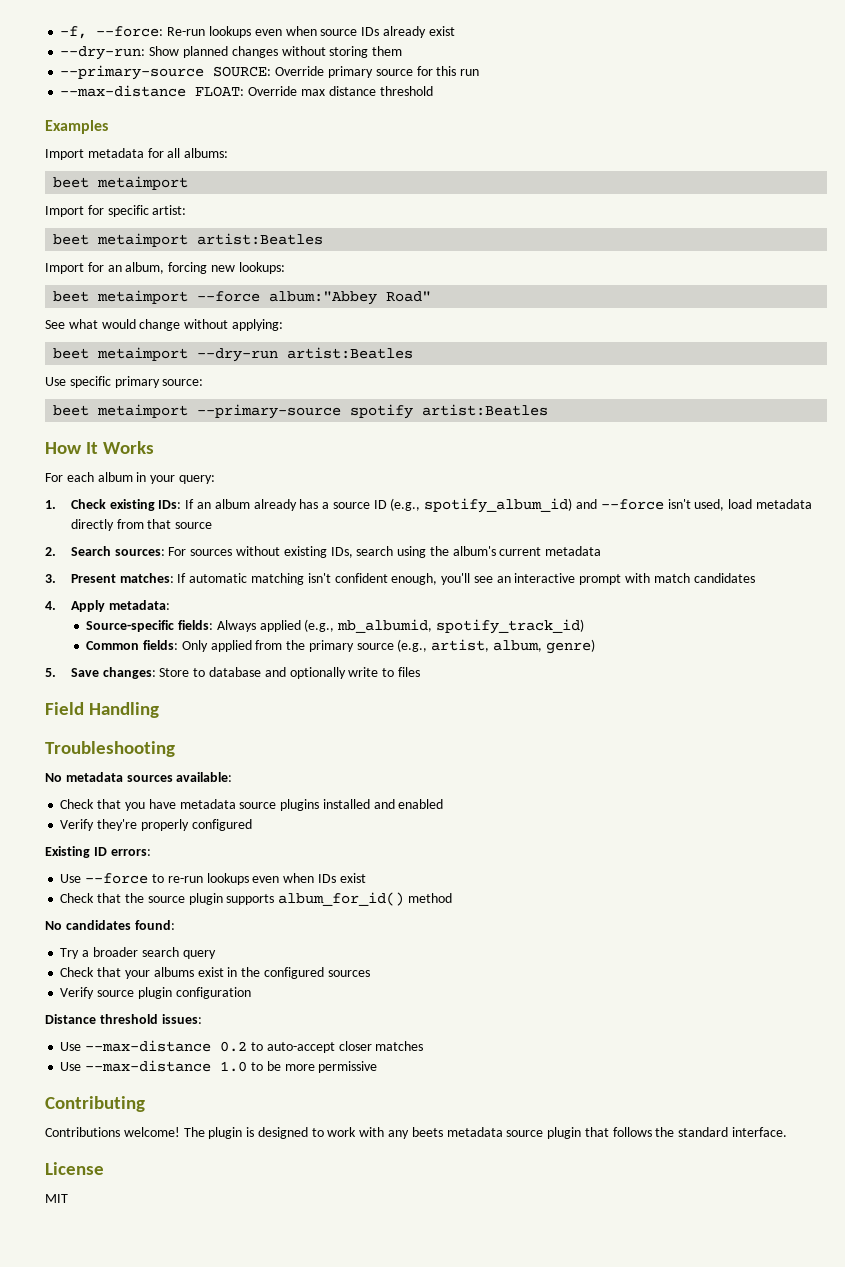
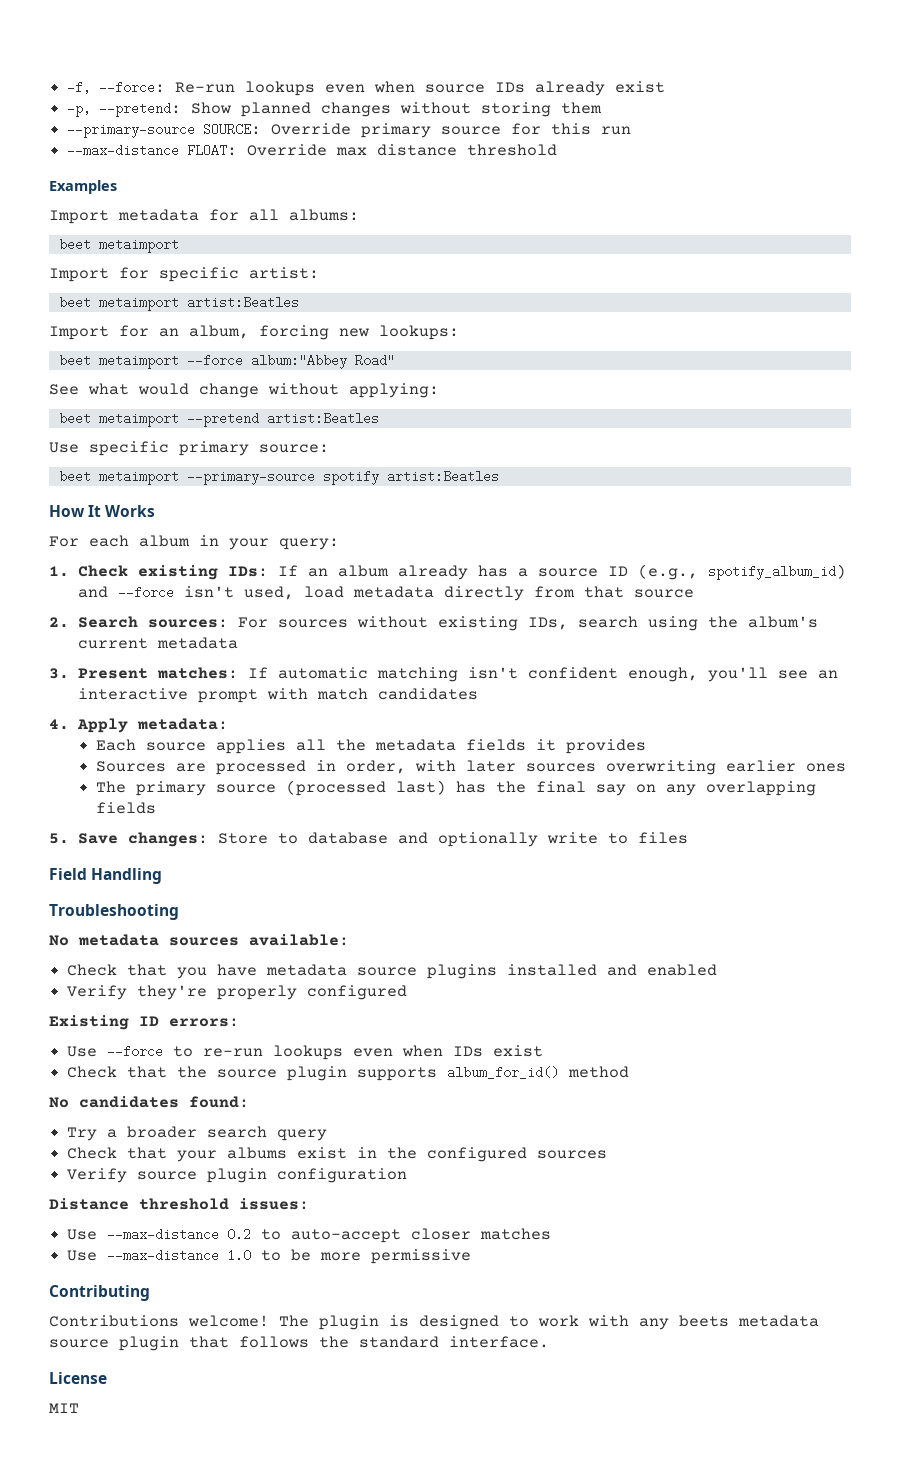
- --dry-run: Show planned changes without storing them
+ -p, --pretend: Show planned changes without storing them
- beet metaimport --dry-run artist:Beatles
+ beet metaimport --pretend artist:Beatles
- Source-specific fields: Always applied (e.g., mb_albumid, spotify_track_id)
- Common fields: Only applied from the primary source (e.g., artist, album, genre)
+ Each source applies all the metadata fields it provides
+ Sources are processed in order, with later sources overwriting earlier ones
+ The primary source (processed last) has the final say on any overlapping fields

